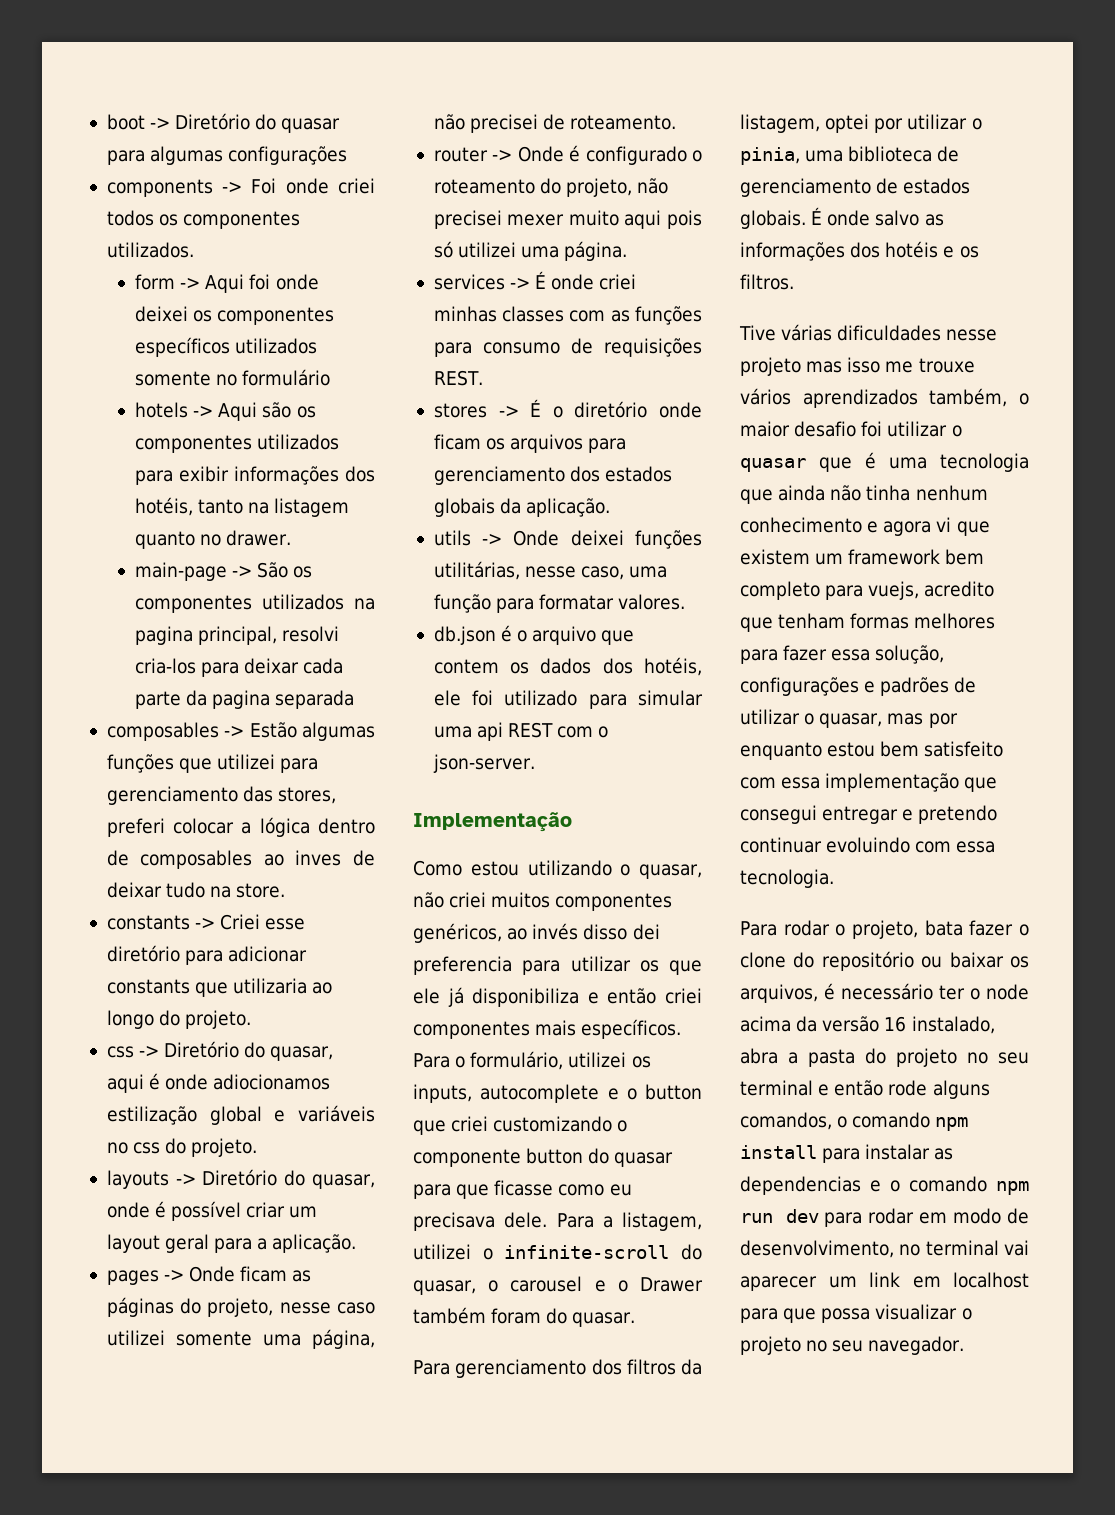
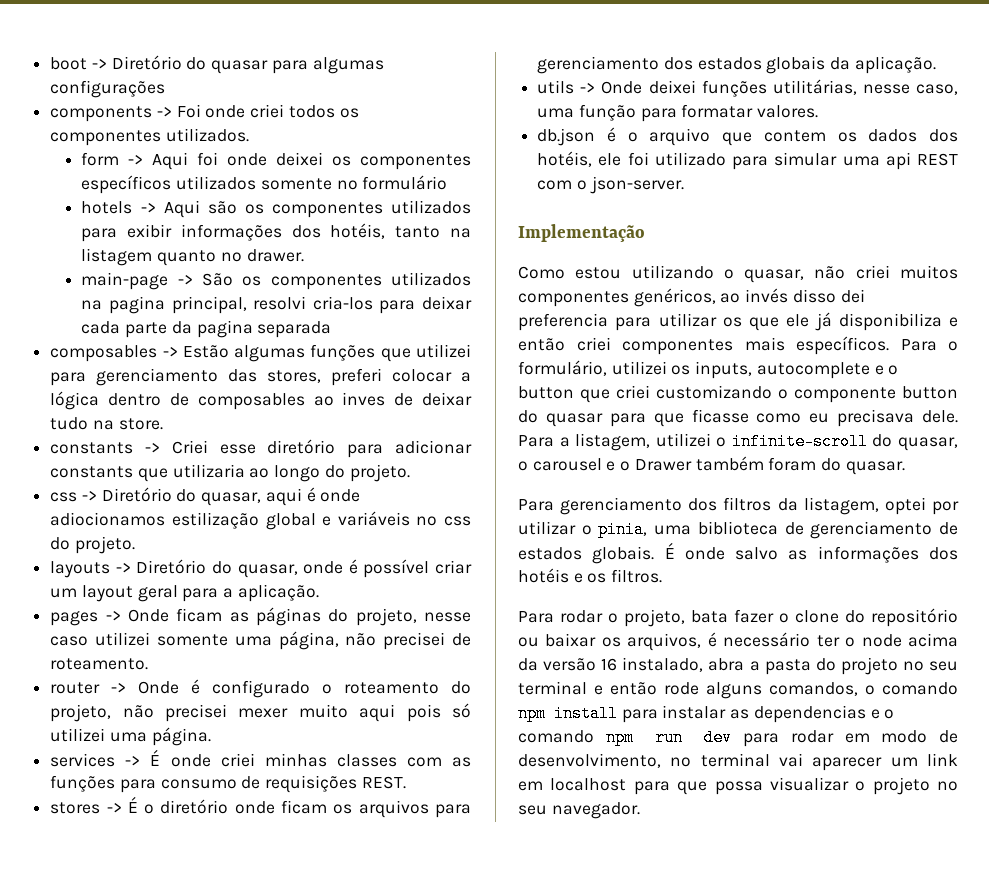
- Tive várias dificuldades nesse projeto mas isso me trouxe vários aprendizados também, o maior desafio foi utilizar o quasar que é uma tecnologia que ainda não tinha nenhum conhecimento e agora vi que existem um framework bem completo para vuejs, acredito que tenham formas melhores para fazer essa solução, configurações e padrões de utilizar o quasar, mas por enquanto estou bem satisfeito com essa implementação que consegui entregar e pretendo continuar evoluindo com essa tecnologia.

